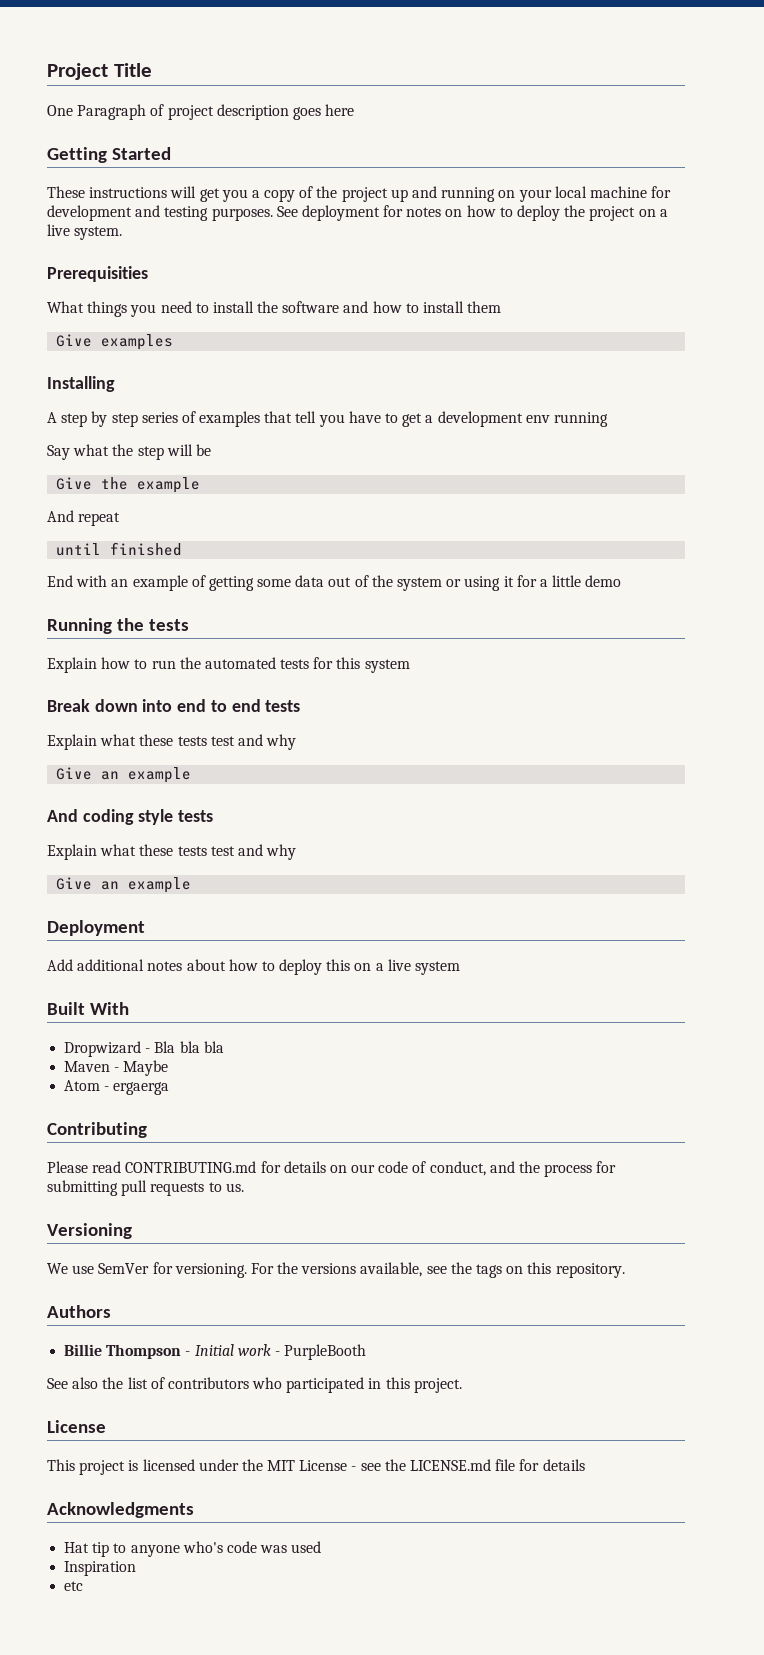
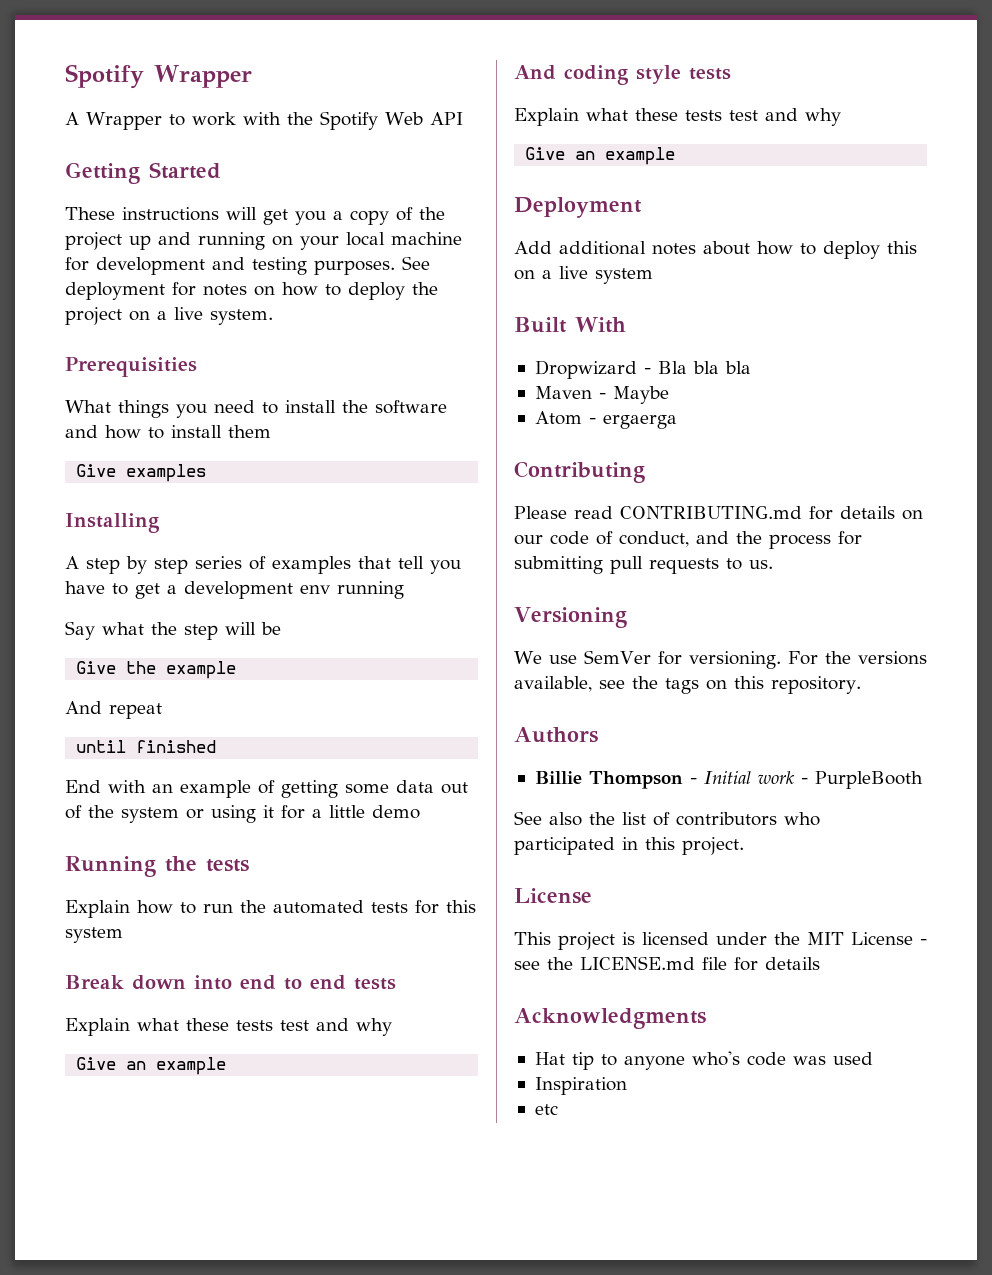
- Project Title
- One Paragraph of project description goes here
+ Spotify Wrapper
+ A Wrapper to work with the Spotify Web API

